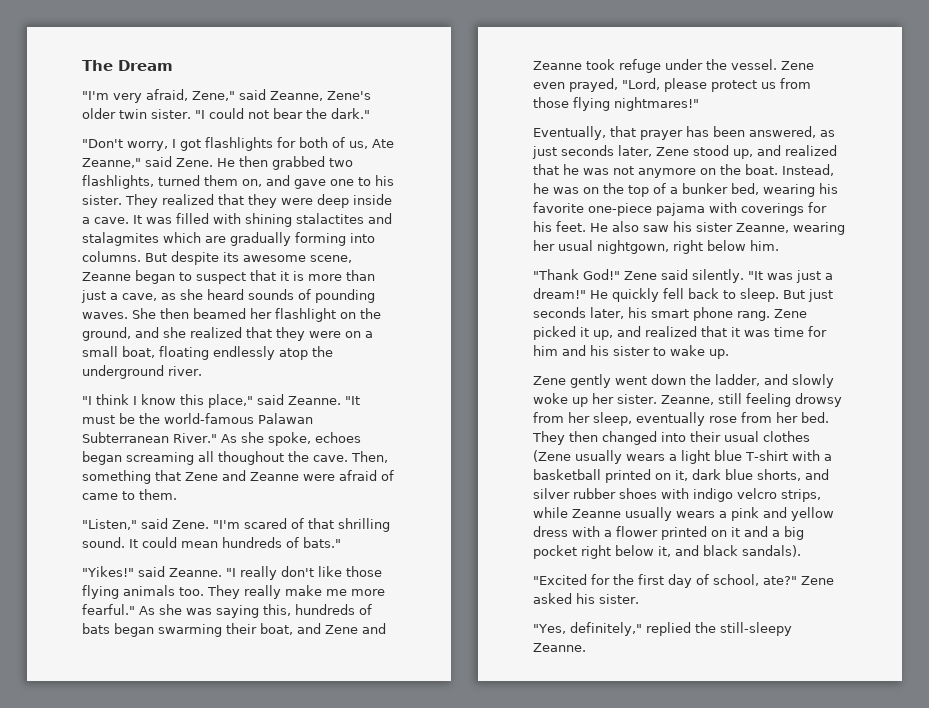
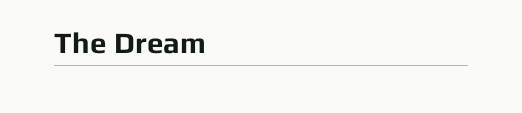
- "I'm very afraid, Zene," said Zeanne, Zene's older twin sister. "I could not bear the dark."
- "Don't worry, I got flashlights for both of us, Ate Zeanne," said Zene. He then grabbed two flashlights, turned them on, and gave one to his sister. They realized that they were deep inside a cave. It was filled with shining stalactites and stalagmites which are gradually forming into columns. But despite its awesome scene, Zeanne began to suspect that it is more than just a cave, as she heard sounds of pounding waves. She then beamed her flashlight on the ground, and she realized that they were on a small boat, floating endlessly atop the underground river.
- "I think I know this place," said Zeanne. "It must be the world-famous Palawan Subterranean River." As she spoke, echoes began screaming all thoughout the cave. Then, something that Zene and Zeanne were afraid of came to them.
- "Listen," said Zene. "I'm scared of that shrilling sound. It could mean hundreds of bats."
- "Yikes!" said Zeanne. "I really don't like those flying animals too. They really make me more fearful." As she was saying this, hundreds of bats began swarming their boat, and Zene and Zeanne took refuge under the vessel. Zene even prayed, "Lord, please protect us from those flying nightmares!"
- Eventually, that prayer has been answered, as just seconds later, Zene stood up, and realized that he was not anymore on the boat. Instead, he was on the top of a bunker bed, wearing his favorite one-piece pajama with coverings for his feet. He also saw his sister Zeanne, wearing her usual nightgown, right below him.
- "Thank God!" Zene said silently. "It was just a dream!" He quickly fell back to sleep. But just seconds later, his smart phone rang. Zene picked it up, and realized that it was time for him and his sister to wake up.
- Zene gently went down the ladder, and slowly woke up her sister. Zeanne, still feeling drowsy from her sleep, eventually rose from her bed. They then changed into their usual clothes (Zene usually wears a light blue T-shirt with a basketball printed on it, dark blue shorts, and silver rubber shoes with indigo velcro strips, while Zeanne usually wears a pink and yellow dress with a flower printed on it and a big pocket right below it, and black sandals).
- "Excited for the first day of school, ate?" Zene asked his sister.
- "Yes, definitely," replied the still-sleepy Zeanne.

